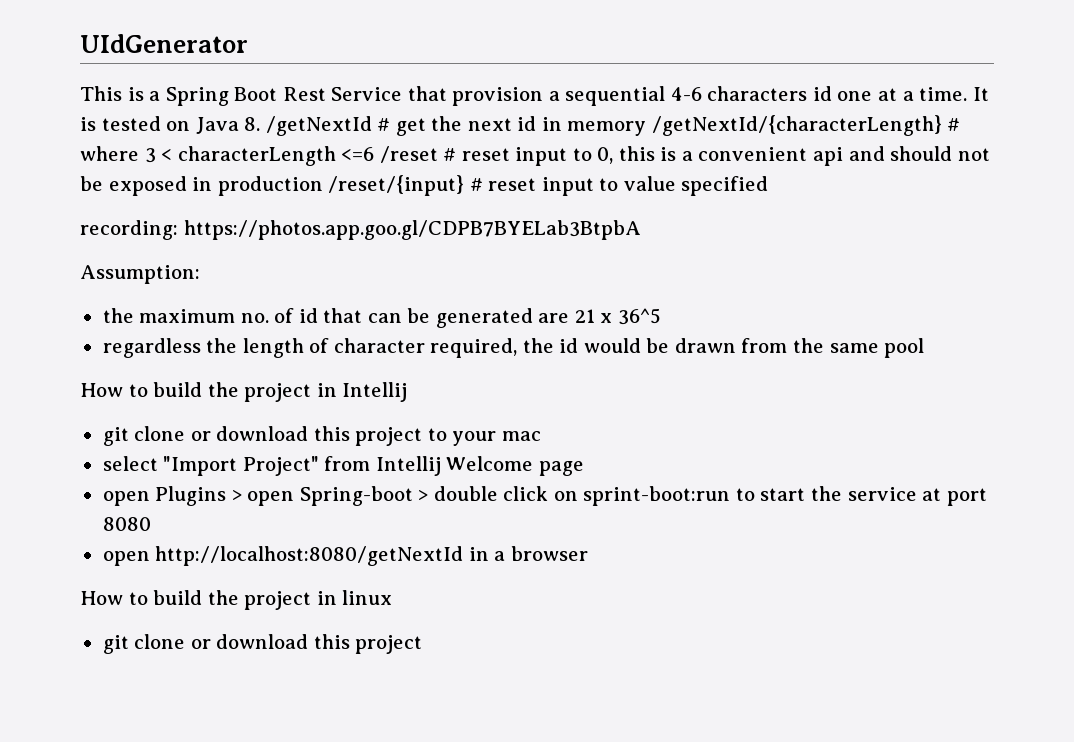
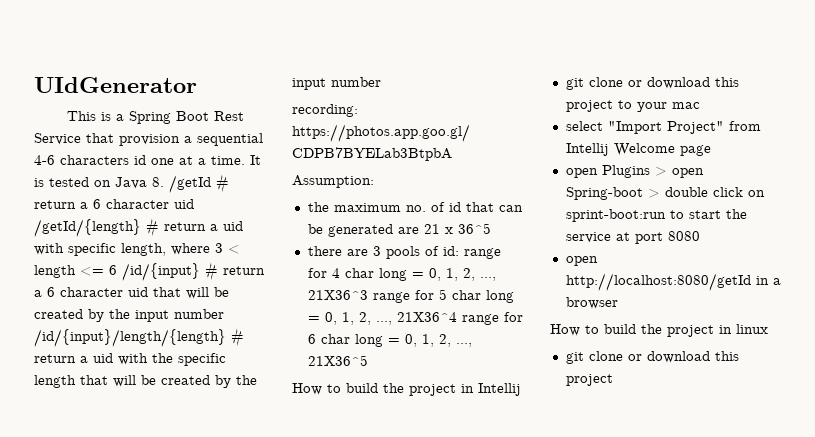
- It is tested on Java 8. /getNextId # get the next id in memory /getNextId/{characterLength} # where 3 < characterLength <=6 /reset # reset input to 0, this is a convenient api and should not be exposed in production /reset/{input} # reset input to value specified
+ It is tested on Java 8. /getId # return a 6 character uid /getId/{length} # return a uid with specific length, where 3 < length <= 6 /id/{input} # return a 6 character uid that will be created by the input number /id/{input}/length/{length} # return a uid with the specific length that will be created by the input number
- regardless the length of character required, the id would be drawn from the same pool
+ there are 3 pools of id: range for 4 char long = 0, 1, 2, ..., 21X36^3 range for 5 char long = 0, 1, 2, ..., 21X36^4 range for 6 char long = 0, 1, 2, ..., 21X36^5
- open http://localhost:8080/getNextId in a browser
+ open http://localhost:8080/getId in a browser

